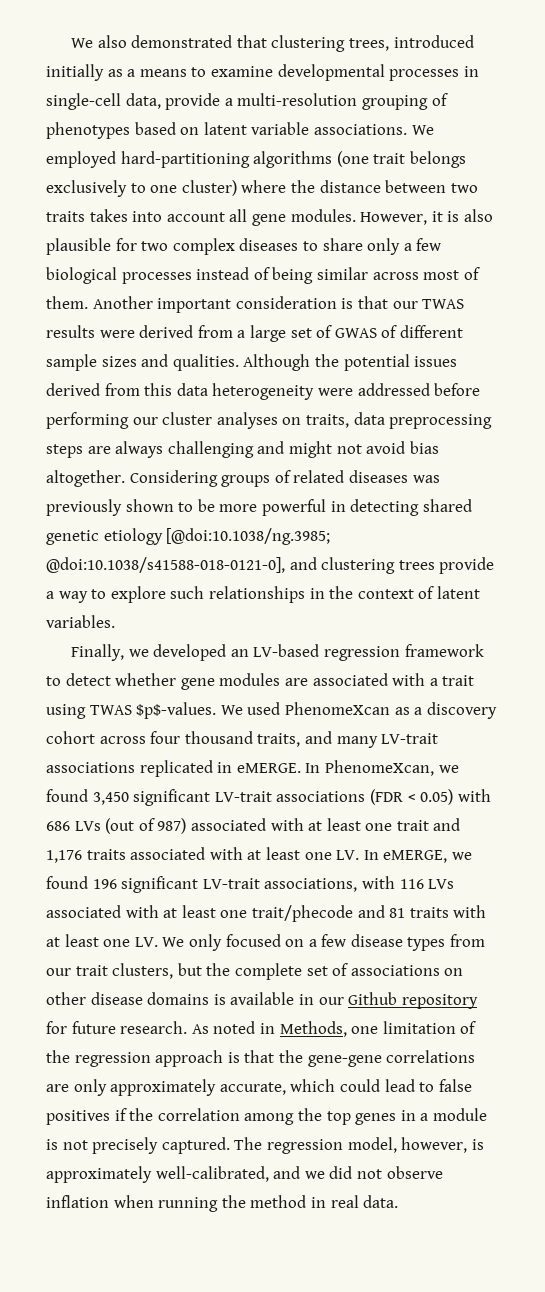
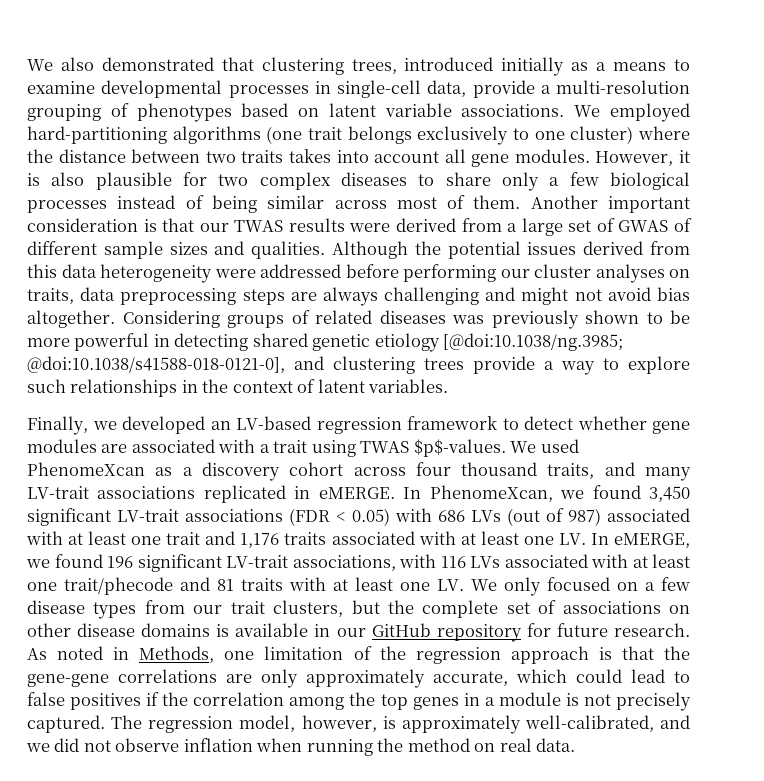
- In PhenomeXcan, we found 3,450 significant LV-trait associations (FDR < 0.05) with 686 LVs (out of 987) associated with at least one trait and 1,176 traits associated with at least one LV. In eMERGE, we found 196 significant LV-trait associations, with 116 LVs associated with at least one trait/phecode and 81 traits with at least one LV. We only focused on a few disease types from our trait clusters, but the complete set of associations on other disease domains is available in our Github repository for future research.
+ In PhenomeXcan, we found 3,450 significant LV-trait associations (FDR < 0.05) with 686 LVs (out of 987) associated with at least one trait and 1,176 traits associated with at least one LV. In eMERGE, we found 196 significant LV-trait associations, with 116 LVs associated with at least one trait/phecode and 81 traits with at least one LV. We only focused on a few disease types from our trait clusters, but the complete set of associations on other disease domains is available in our GitHub repository for future research.
- The regression model, however, is approximately well-calibrated, and we did not observe inflation when running the method in real data.
+ The regression model, however, is approximately well-calibrated, and we did not observe inflation when running the method on real data.

